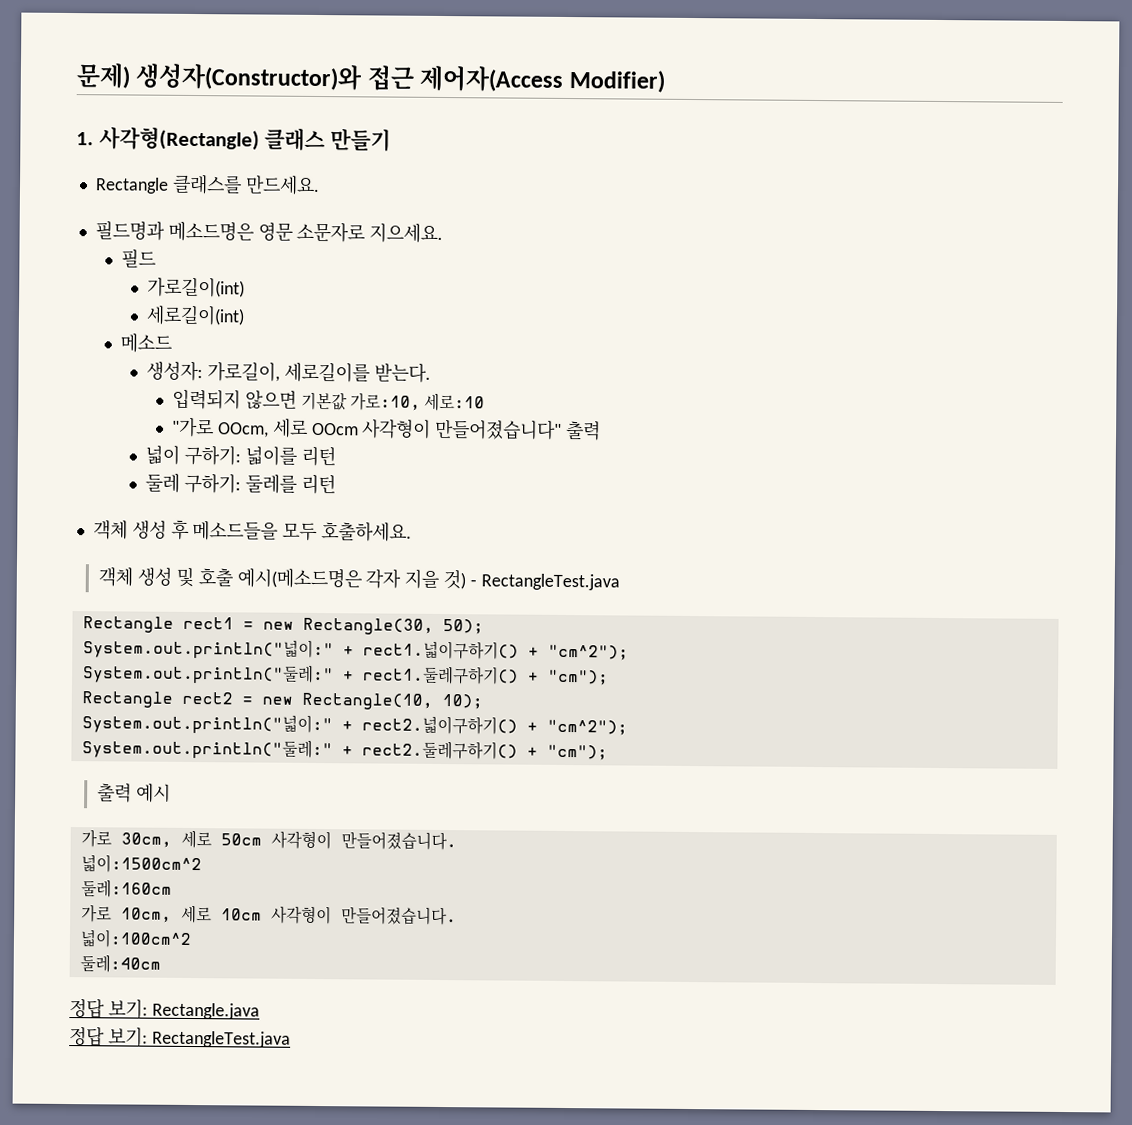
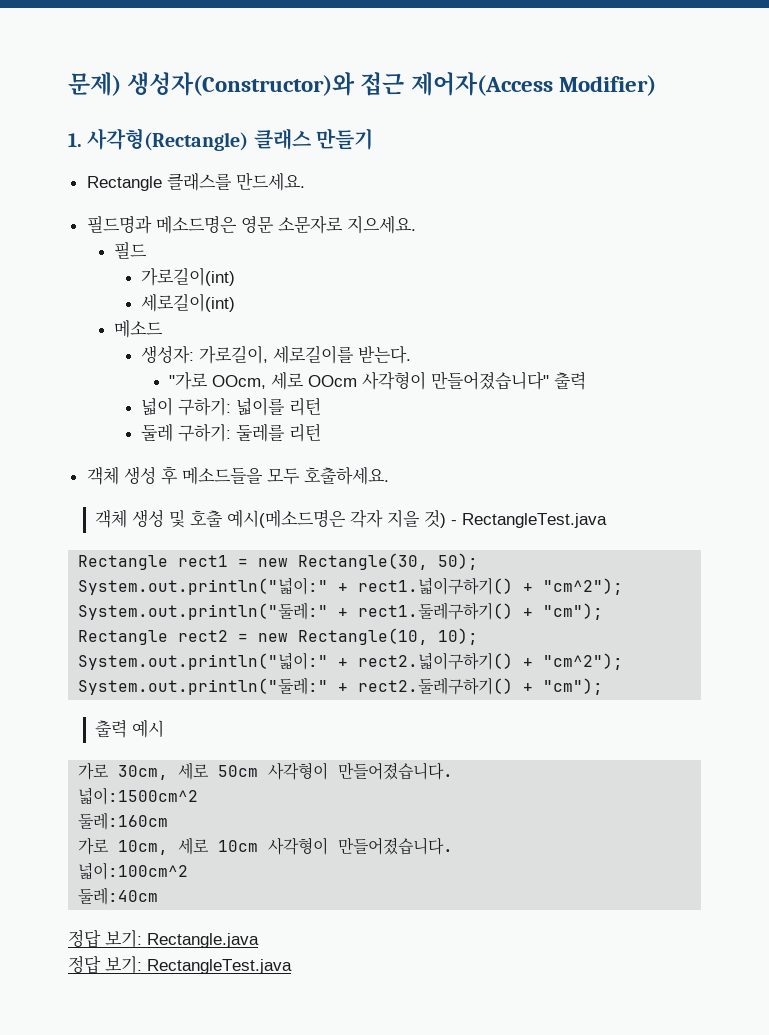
- 입력되지 않으면 기본값 가로:10, 세로:10

